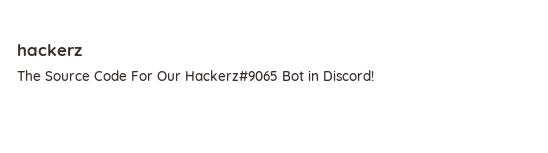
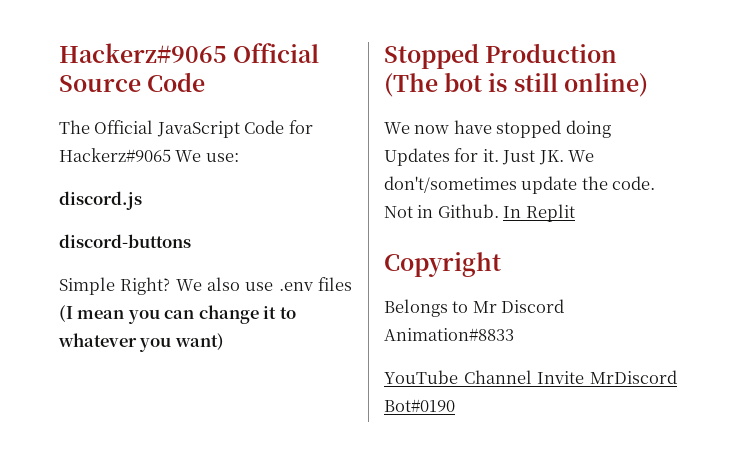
- hackerz
- The Source Code For Our Hackerz#9065 Bot in Discord!
+ Hackerz#9065 Official Source Code
+ The Official JavaScript Code for Hackerz#9065 We use:
+ discord.js
+ discord-buttons
+ Simple Right? We also use .env files (I mean you can change it to whatever you want)
+ Stopped Production (The bot is still online)
+ We now have stopped doing Updates for it. Just JK. We don't/sometimes update the code. Not in Github. In Replit
+ Copyright
+ Belongs to Mr Discord Animation#8833
+ YouTube Channel Invite MrDiscord Bot#0190

